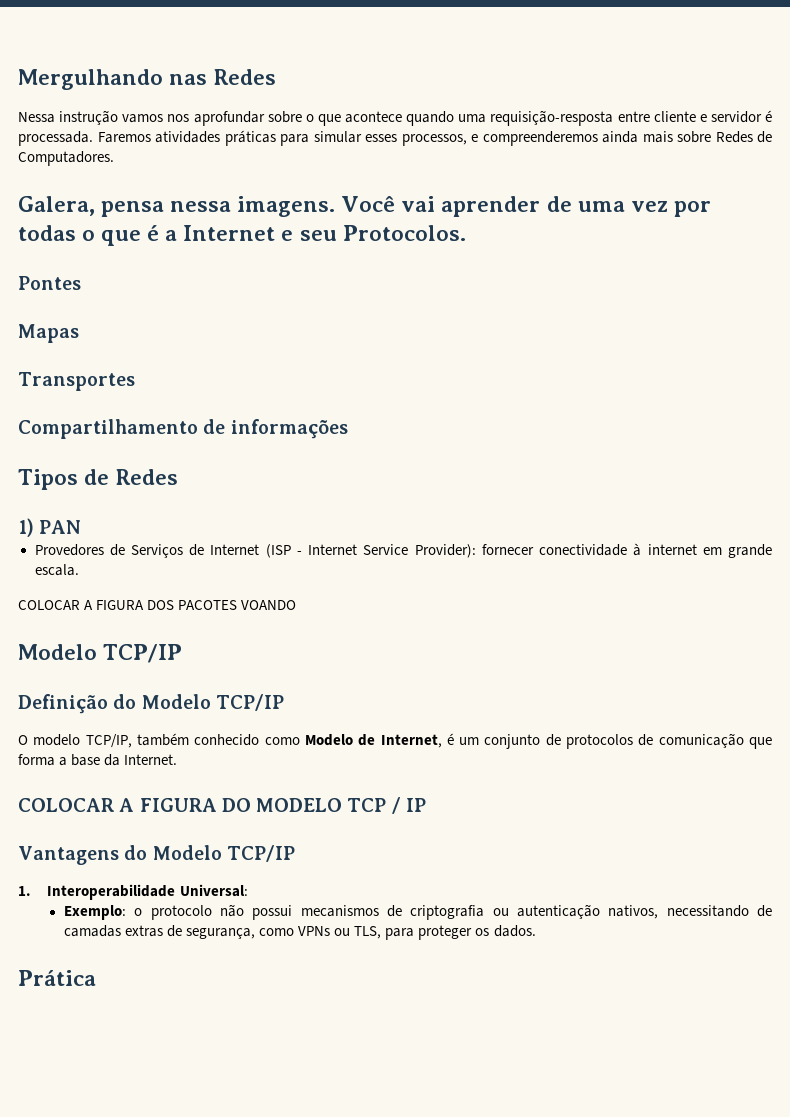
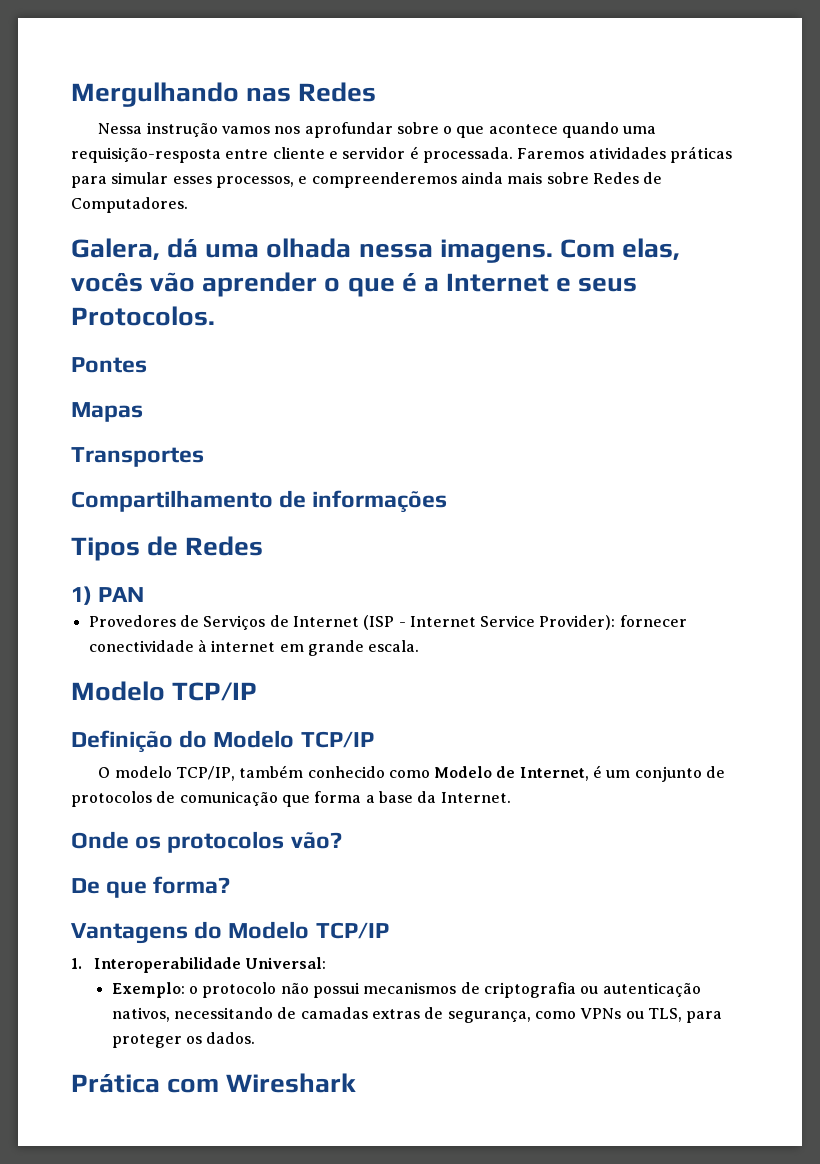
- Galera, pensa nessa imagens. Você vai aprender de uma vez por todas o que é a Internet e seu Protocolos.
+ Galera, dá uma olhada nessa imagens. Com elas, vocês vão aprender o que é a Internet e seus Protocolos.
- COLOCAR A FIGURA DOS PACOTES VOANDO
- COLOCAR A FIGURA DO MODELO TCP / IP
+ Onde os protocolos vão?
+ De que forma?
- Prática
+ Prática com Wireshark

